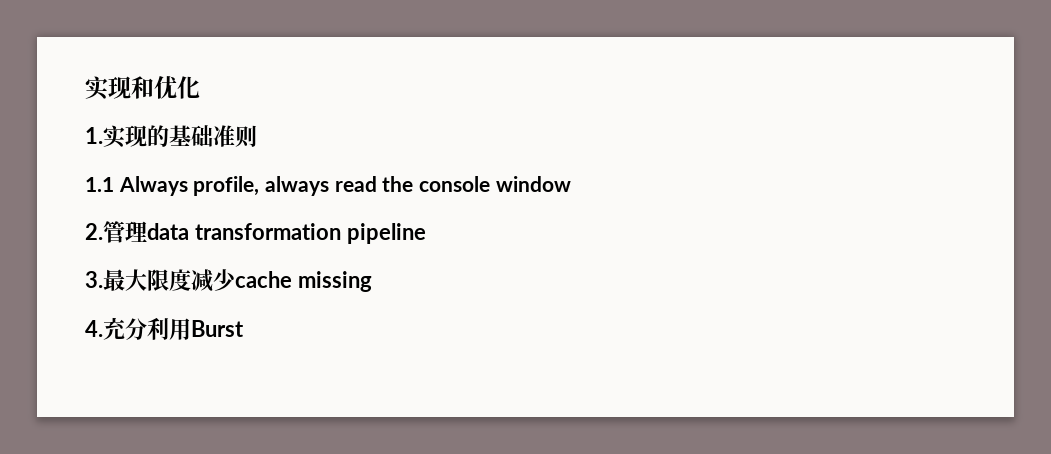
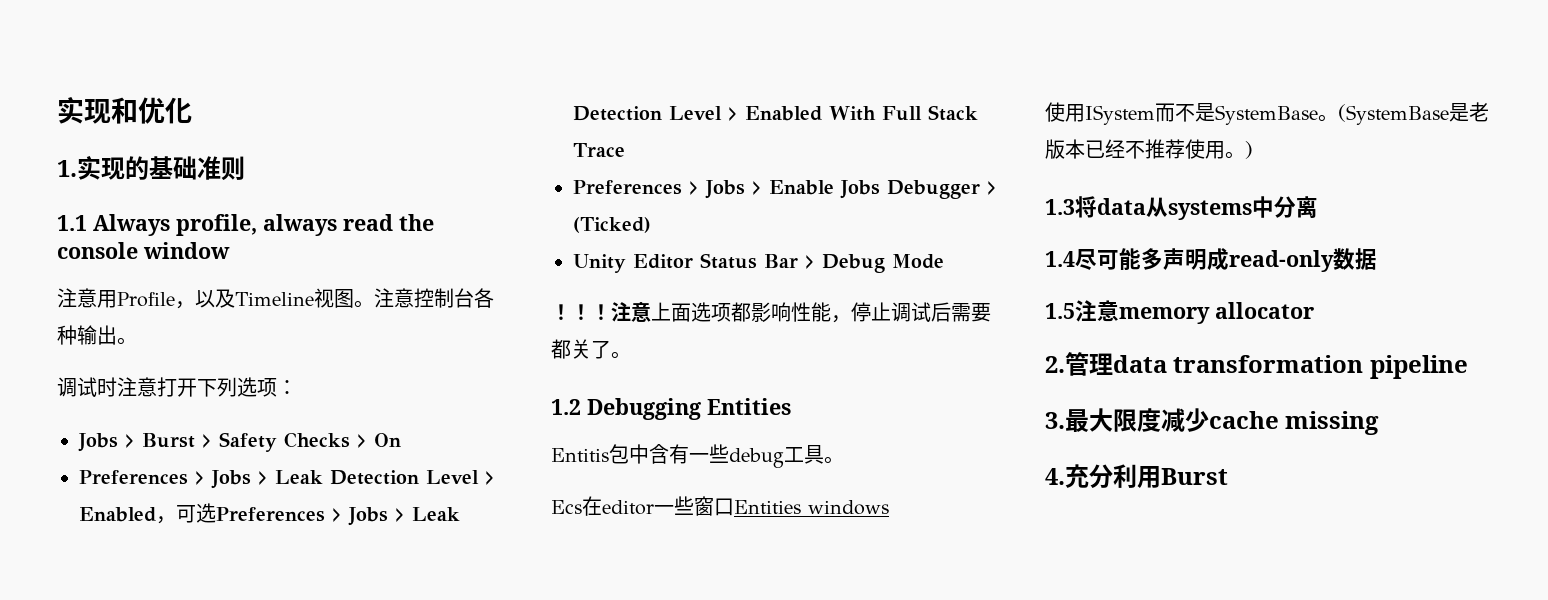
+ 注意用Profile，以及Timeline视图。注意控制台各种输出。
+ 调试时注意打开下列选项：
+ Jobs > Burst > Safety Checks > On
+ Preferences > Jobs > Leak Detection Level > Enabled，可选Preferences > Jobs > Leak Detection Level > Enabled With Full Stack Trace
+ Preferences > Jobs > Enable Jobs Debugger > (Ticked)
+ Unity Editor Status Bar > Debug Mode
+ ！！！注意上面选项都影响性能，停止调试后需要都关了。
+ 1.2 Debugging Entities
+ Entitis包中含有一些debug工具。
+ Ecs在editor一些窗口Entities windows
+ 使用ISystem而不是SystemBase。(SystemBase是老版本已经不推荐使用。)
+ 1.3将data从systems中分离
+ 1.4尽可能多声明成read-only数据
+ 1.5注意memory allocator

